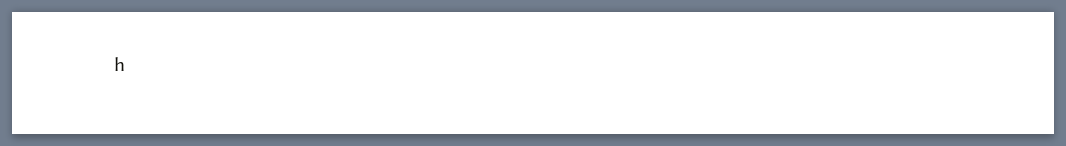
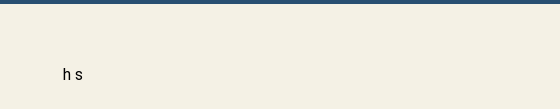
- h
+ h s

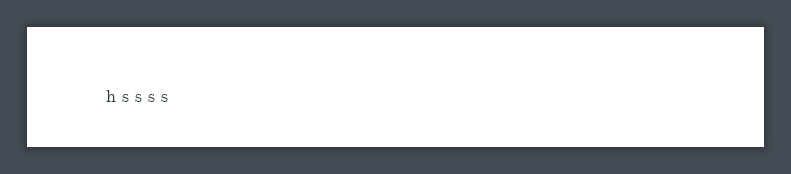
- h s
+ h s s s s

